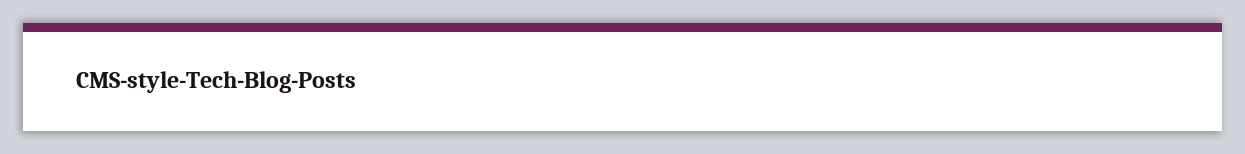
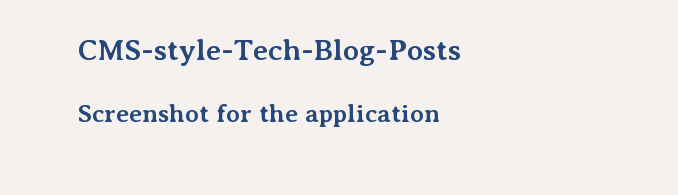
+ Screenshot for the application

